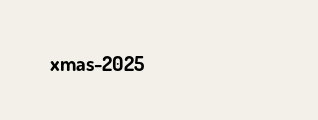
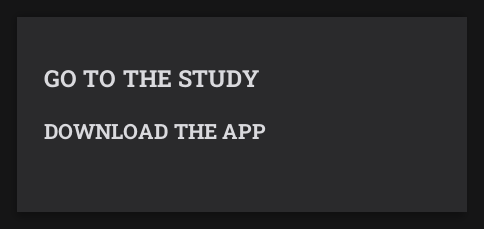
- xmas-2025
+ GO TO THE STUDY
+ DOWNLOAD THE APP

